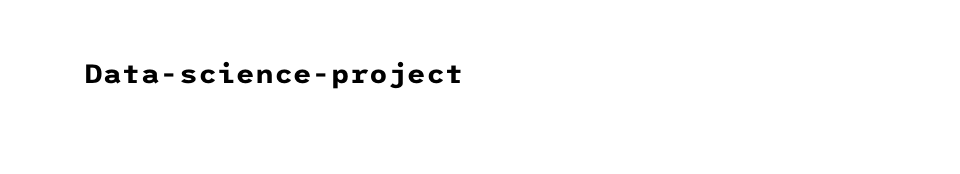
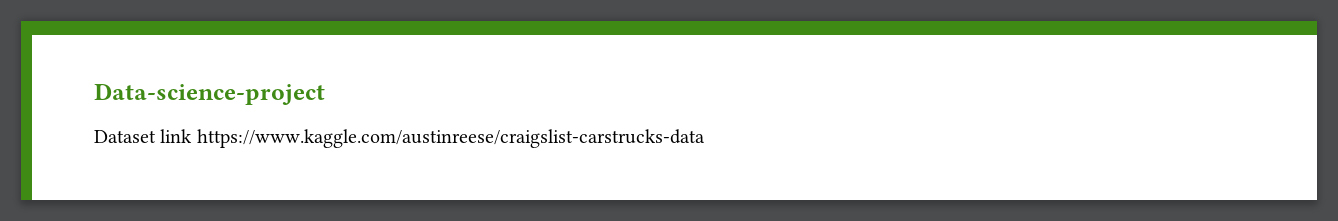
+ Dataset link https://www.kaggle.com/austinreese/craigslist-carstrucks-data

